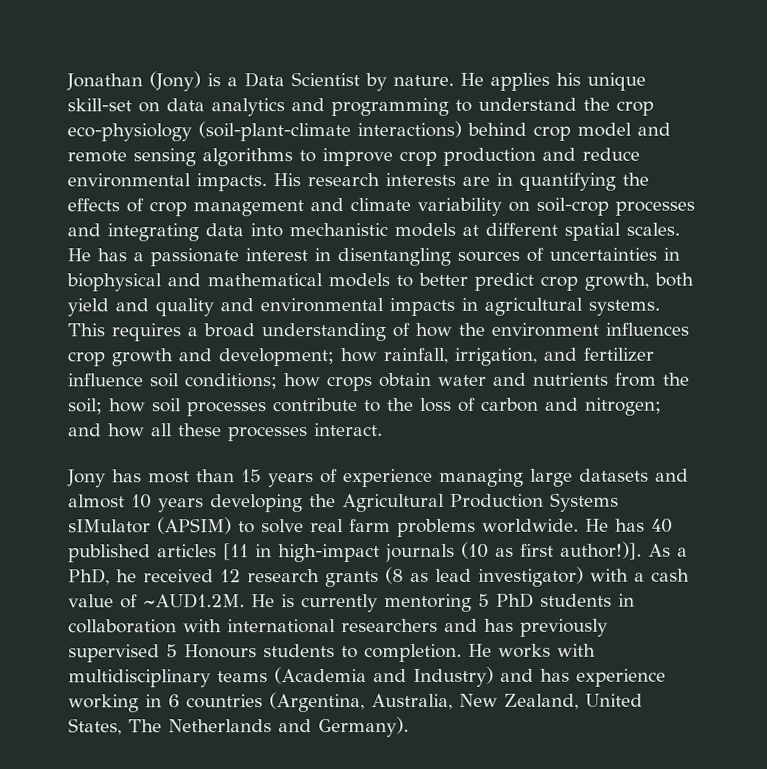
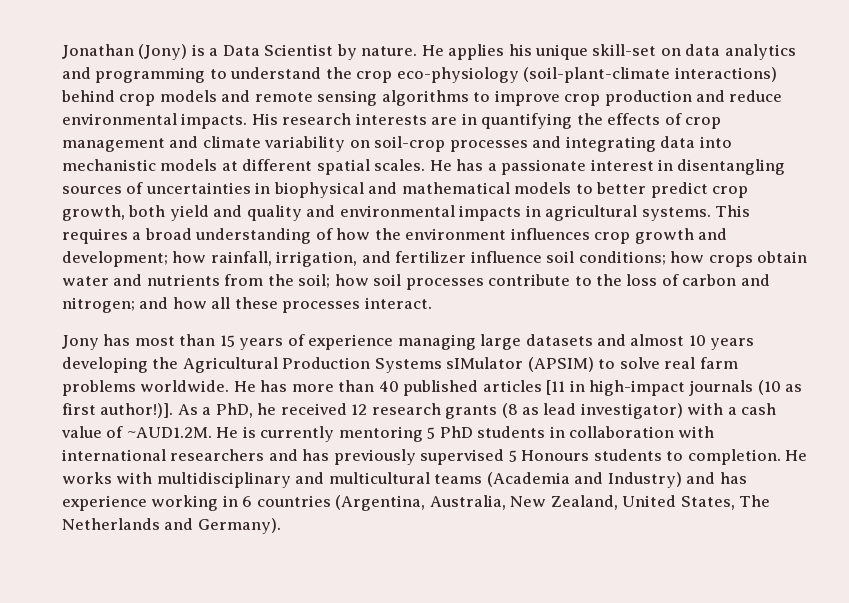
- He applies his unique skill-set on data analytics and programming to understand the crop eco-physiology (soil-plant-climate interactions) behind crop model and remote sensing algorithms to improve crop production and reduce environmental impacts.
+ He applies his unique skill-set on data analytics and programming to understand the crop eco-physiology (soil-plant-climate interactions) behind crop models and remote sensing algorithms to improve crop production and reduce environmental impacts.
- He has 40 published articles [11 in high-impact journals (10 as first author!)].
+ He has more than 40 published articles [11 in high-impact journals (10 as first author!)].
- He works with multidisciplinary teams (Academia and Industry) and has experience working in 6 countries (Argentina, Australia, New Zealand, United States, The Netherlands and Germany).
+ He works with multidisciplinary and multicultural teams (Academia and Industry) and has experience working in 6 countries (Argentina, Australia, New Zealand, United States, The Netherlands and Germany).

